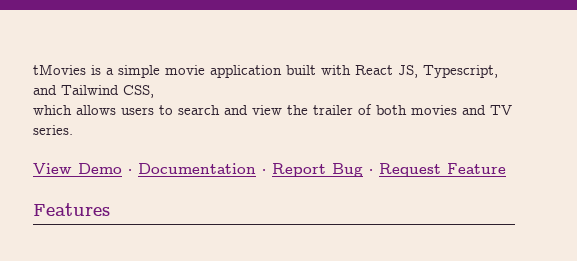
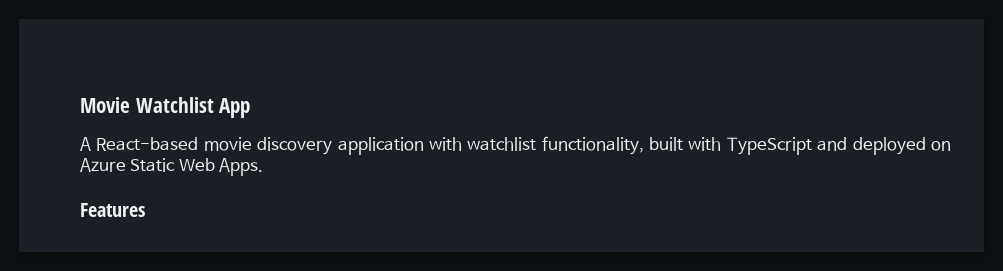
- tMovies is a simple movie application built with React JS, Typescript, and Tailwind CSS,
- which allows users to search and view the trailer of both movies and TV series.
- View Demo · Documentation · Report Bug · Request Feature
+ Movie Watchlist App
+ A React-based movie discovery application with watchlist functionality, built with TypeScript and deployed on Azure Static Web Apps.

